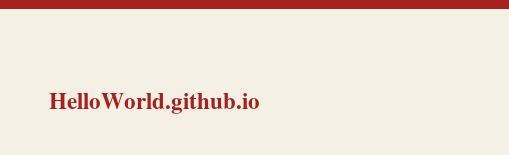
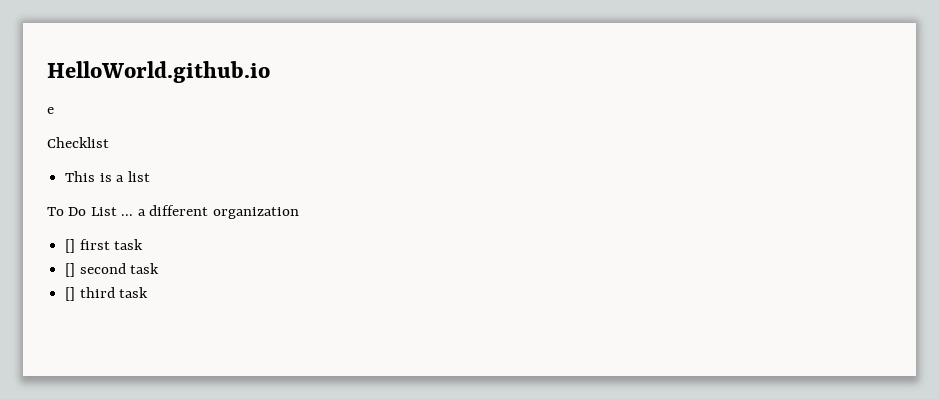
+ e
+ Checklist
+ This is a list
+ To Do List ... a different organization
+ [] first task
+ [] second task
+ [] third task

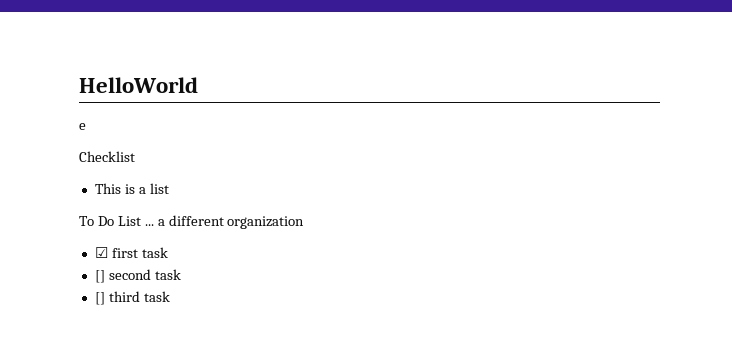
- HelloWorld.github.io
+ HelloWorld
- [] first task
+ ☑ first task

